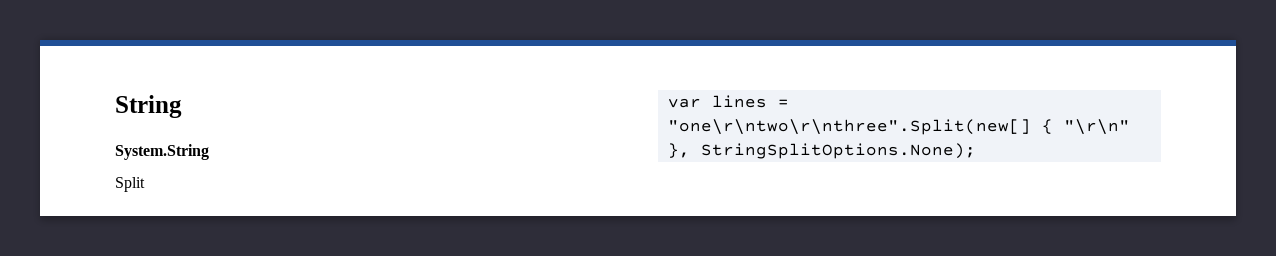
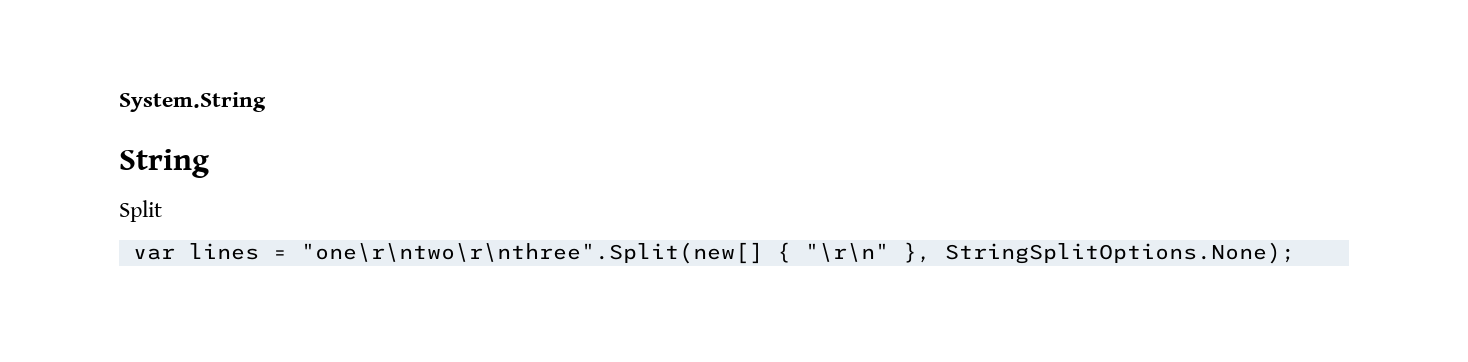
+ System.String
- System.String

